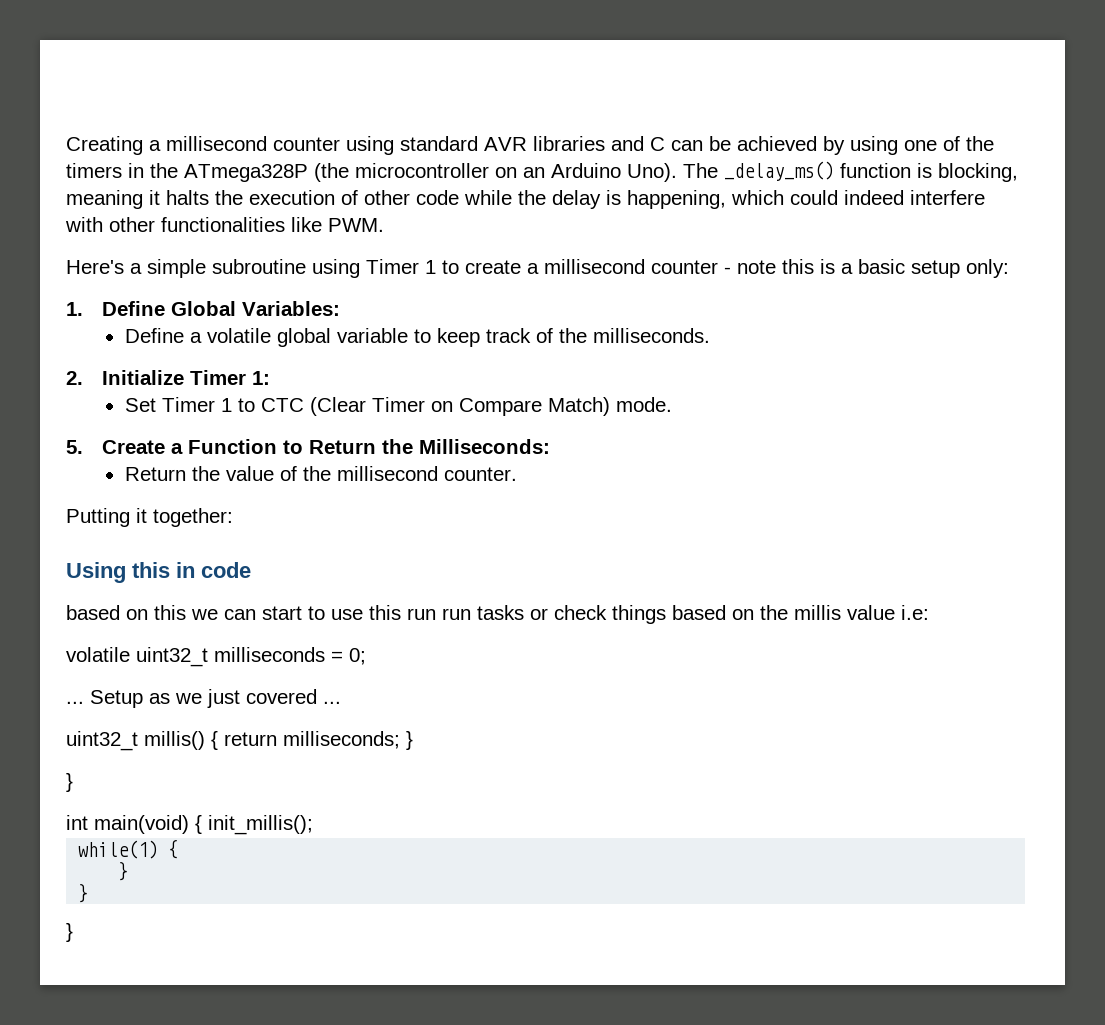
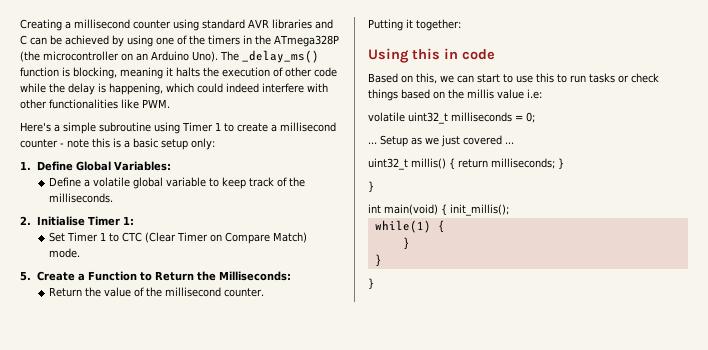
- 2. Initialize Timer 1:
+ 2. Initialise Timer 1:
- based on this we can start to use this run run tasks or check things based on the millis value i.e:
+ Based on this, we can start to use this to run tasks or check things based on the millis value i.e:

